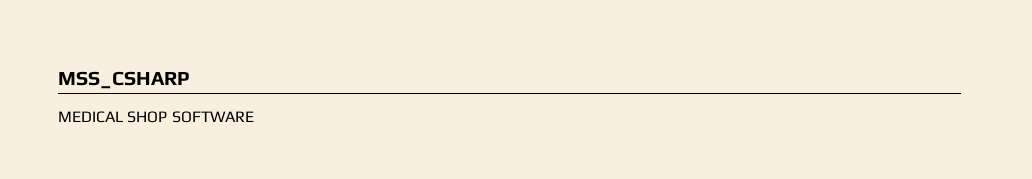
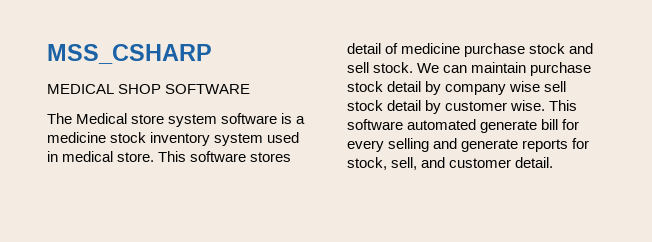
+ The Medical store system software is a medicine stock inventory system used in medical store. This software stores detail of medicine purchase stock and sell stock. We can maintain purchase stock detail by company wise sell stock detail by customer wise. This software automated generate bill for every selling and generate reports for stock, sell, and customer detail.

